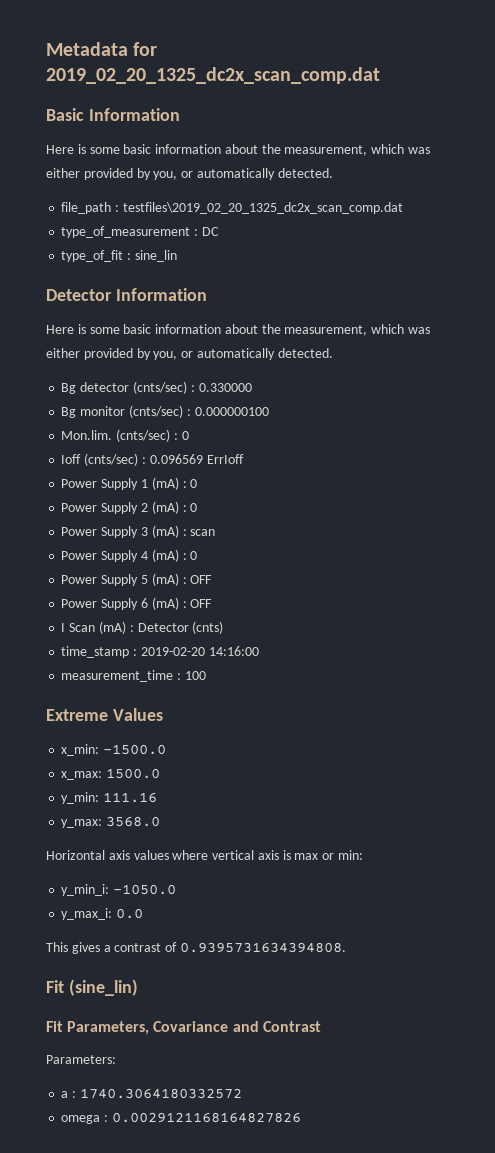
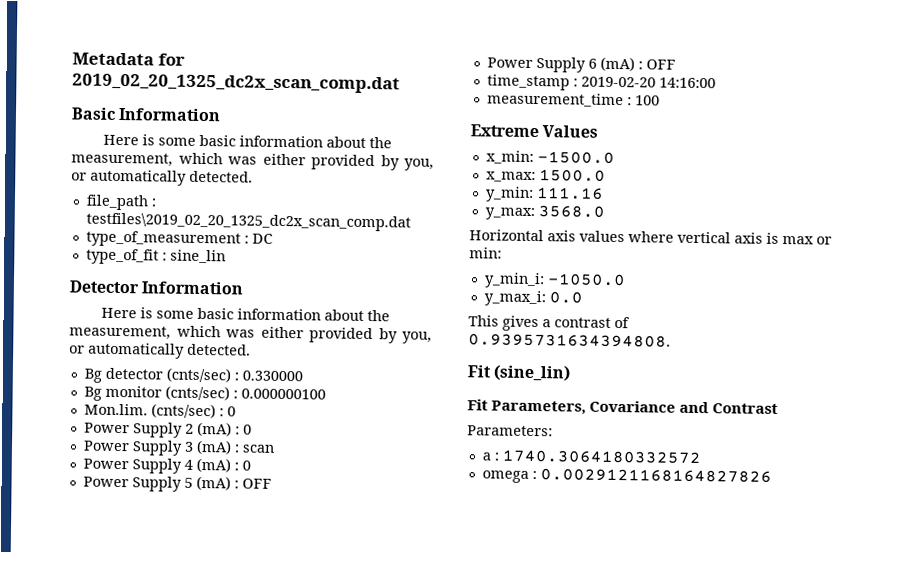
- Ioff (cnts/sec) : 0.096569 ErrIoff
- Power Supply 1 (mA) : 0
- I Scan (mA) : Detector (cnts)

